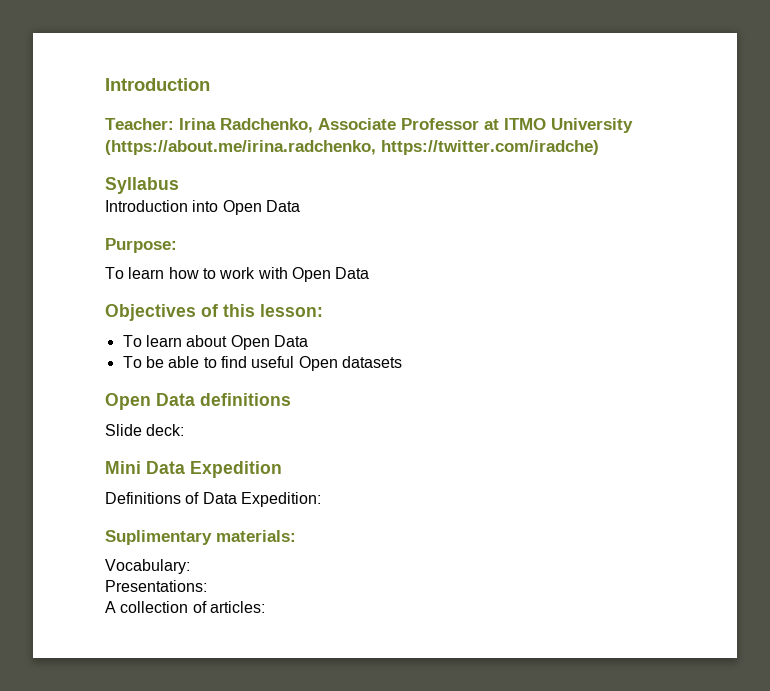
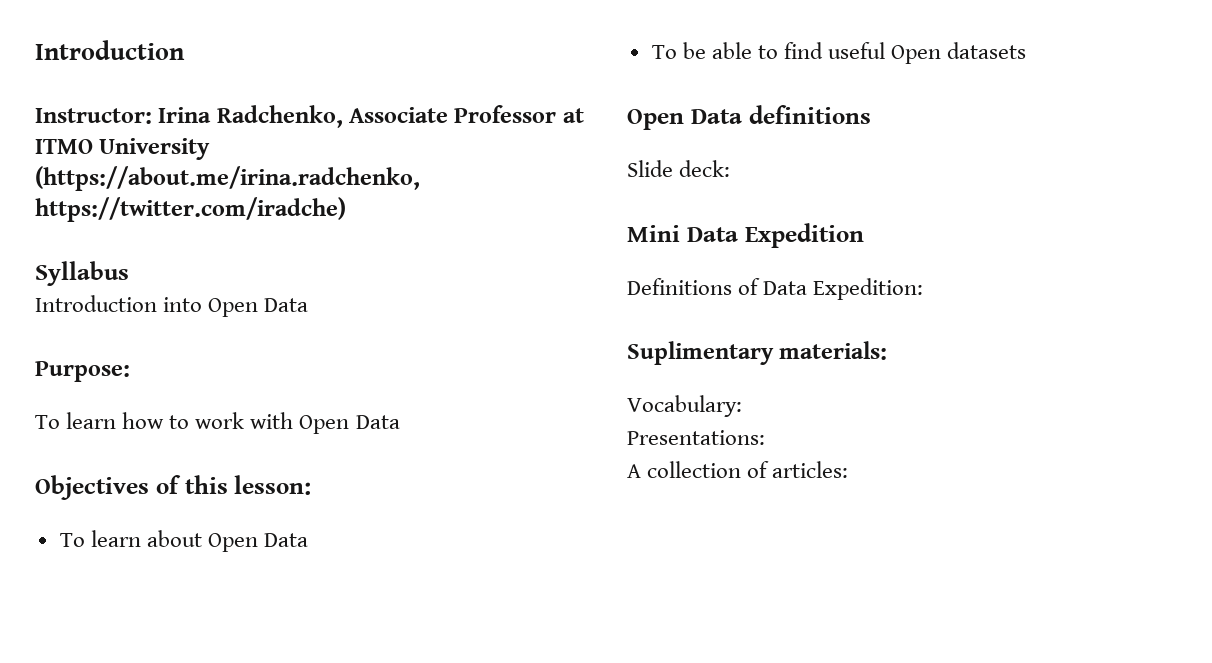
- Teacher: Irina Radchenko, Associate Professor at ITMO University (https://about.me/irina.radchenko, https://twitter.com/iradche)
+ Instructor: Irina Radchenko, Associate Professor at ITMO University (https://about.me/irina.radchenko, https://twitter.com/iradche)

